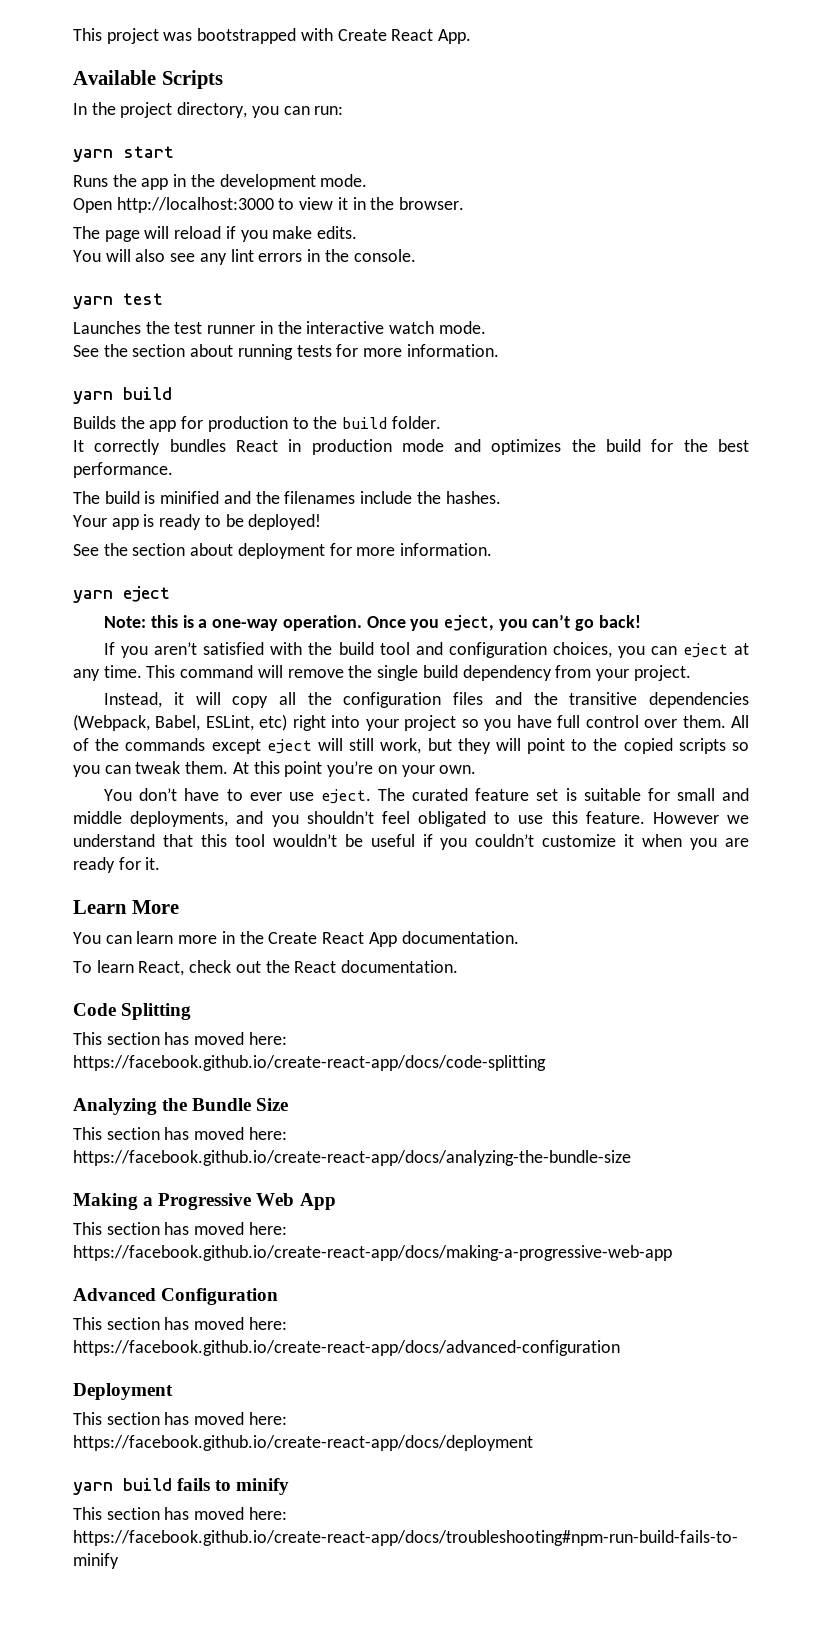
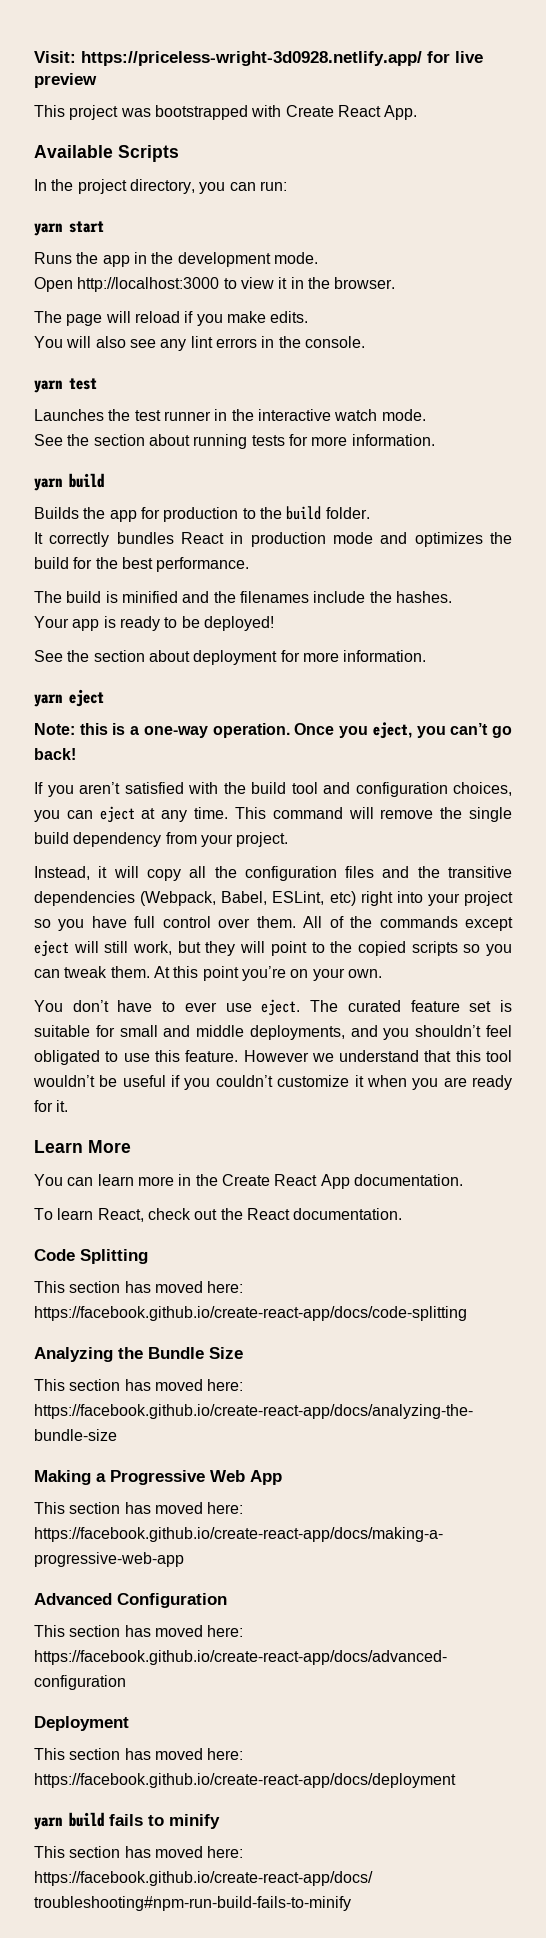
+ Visit: https://priceless-wright-3d0928.netlify.app/ for live preview

